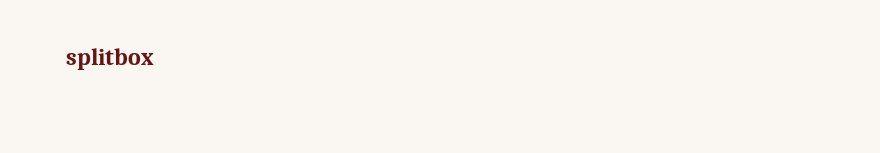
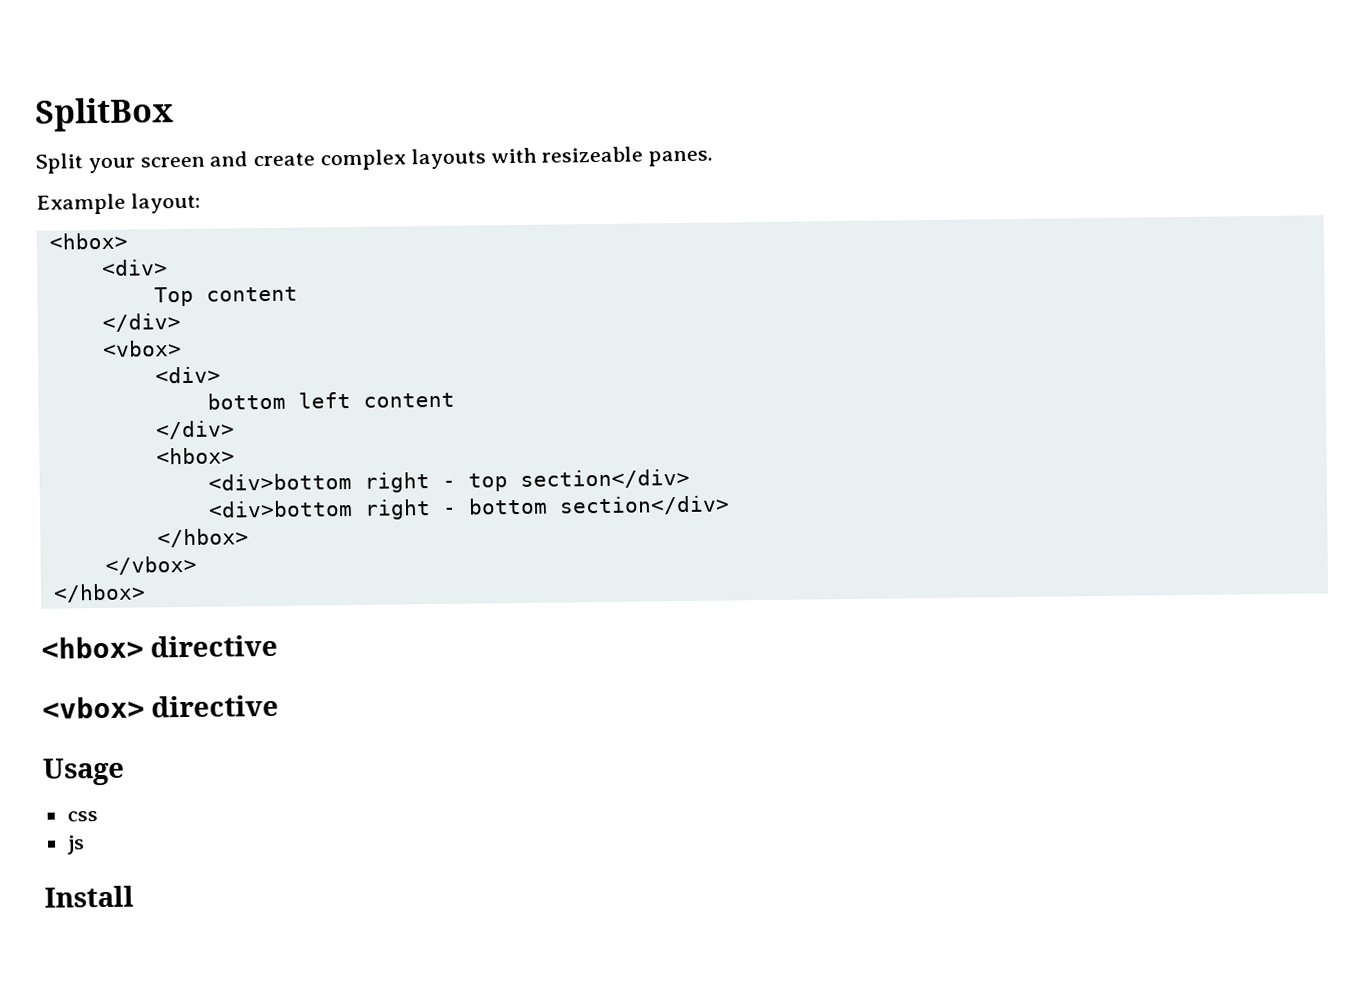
- splitbox
+ SplitBox
+ Split your screen and create complex layouts with resizeable panes.
+ Example layout:
+ <hbox>
+ <div>
+ Top content
+ </div>
+ <vbox>
+ <div>
+ bottom left content
+ </div>
+ <hbox>
+ <div>bottom right - top section</div>
+ <div>bottom right - bottom section</div>
+ </hbox>
+ </vbox>
+ </hbox>
+ <hbox> directive
+ <vbox> directive
+ Usage
+ css
+ js
+ Install

